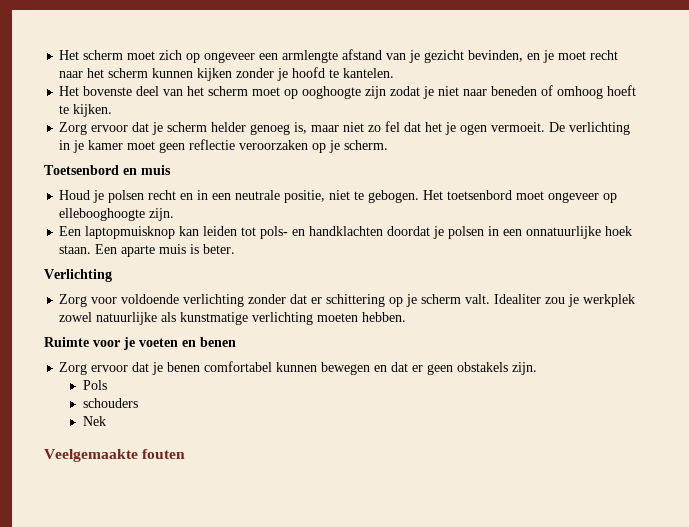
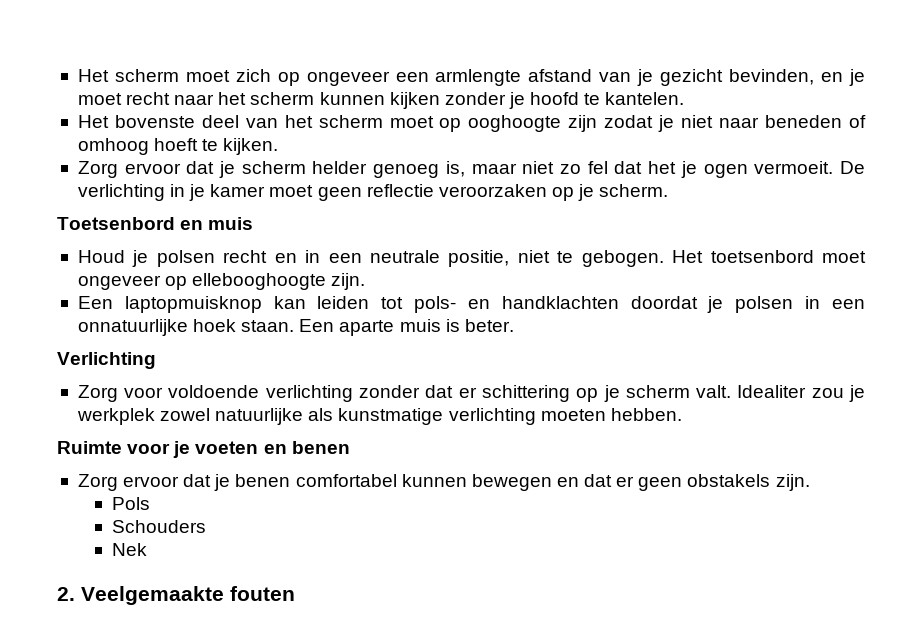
- schouders
+ Schouders
- Veelgemaakte fouten
+ 2. Veelgemaakte fouten

